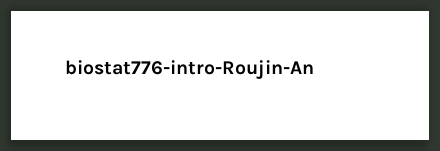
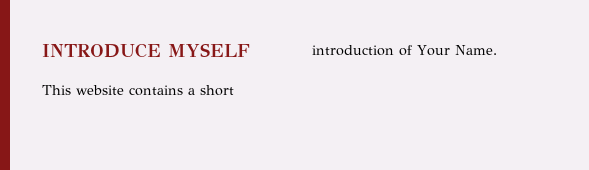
- biostat776-intro-Roujin-An
+ INTRODUCE MYSELF
+ This website contains a short introduction of Your Name.

